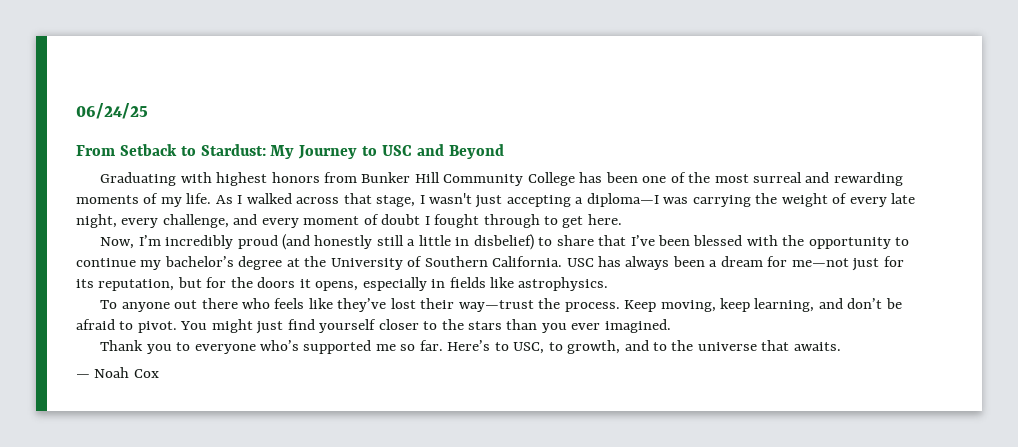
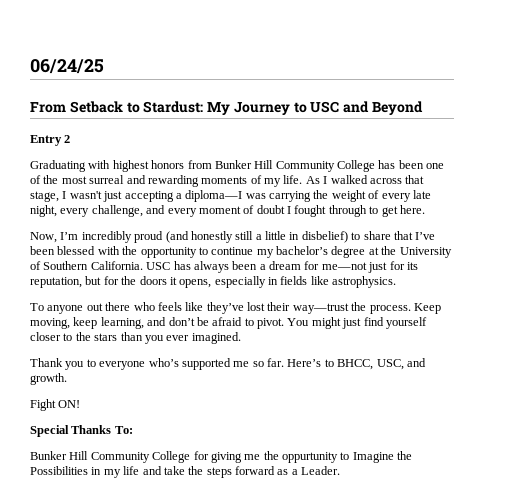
+ Entry 2
- Here’s to USC, to growth, and to the universe that awaits.
- — Noah Cox
+ Here’s to BHCC, USC, and growth.
+ Fight ON!
+ Special Thanks To:
+ Bunker Hill Community College for giving me the oppurtunity to Imagine the Possibilities in my life and take the steps forward as a Leader.

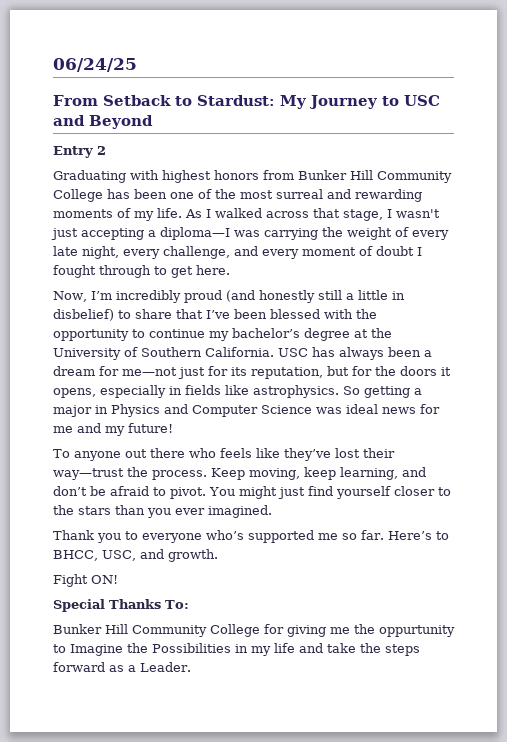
+ So getting a major in Physics and Computer Science was ideal news for me and my future!

